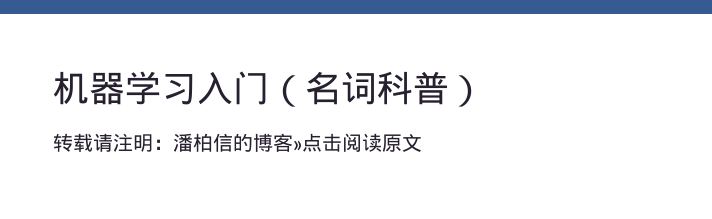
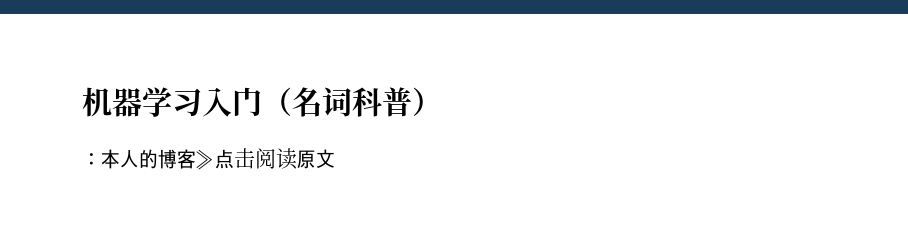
- 转载请注明：潘柏信的博客»点击阅读原文
+ ：本人的博客»点击阅读原文

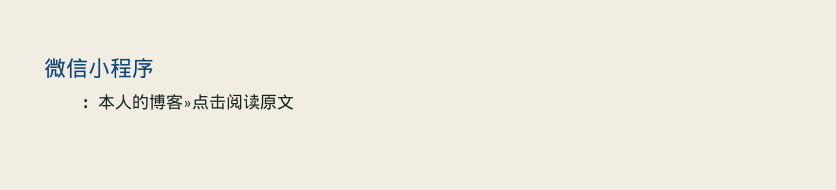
- 机器学习入门（名词科普）
+ 微信小程序

